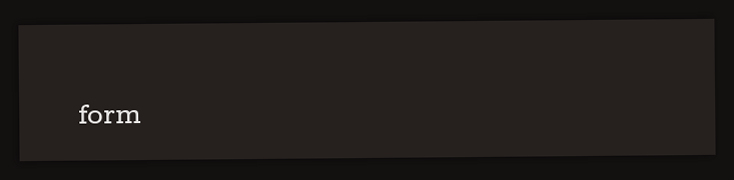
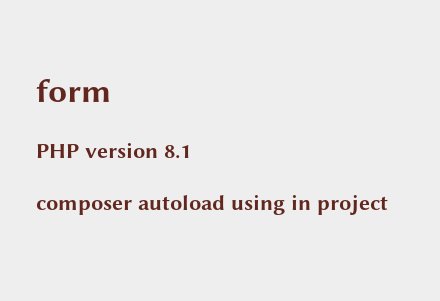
+ PHP version 8.1
+ composer autoload using in project

